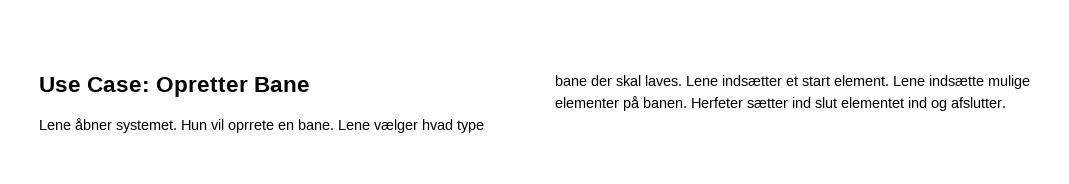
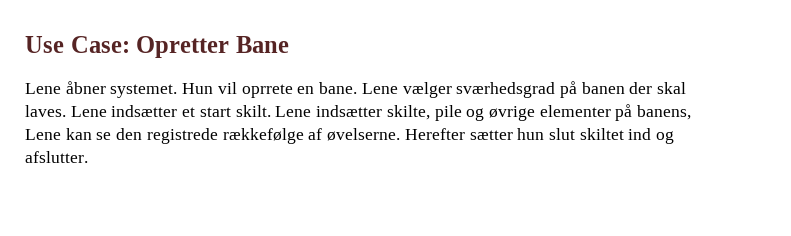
- Lene vælger hvad type bane der skal laves.
+ Lene vælger sværhedsgrad på banen der skal laves.
- Lene indsætter et start element. Lene indsætte mulige elementer på banen. Herfeter sætter ind slut elementet ind og afslutter.
+ Lene indsætter et start skilt. Lene indsætter skilte, pile og øvrige elementer på banens, Lene kan se den registrede rækkefølge af øvelserne. Herefter sætter hun slut skiltet ind og afslutter.

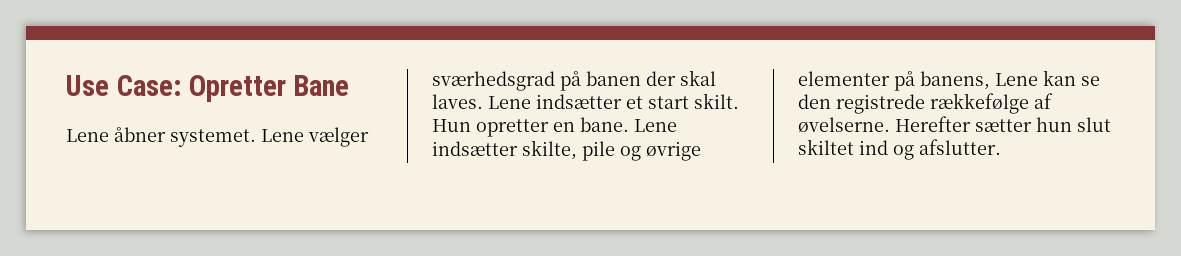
- Hun vil oprrete en bane.
+ Hun opretter en bane.

